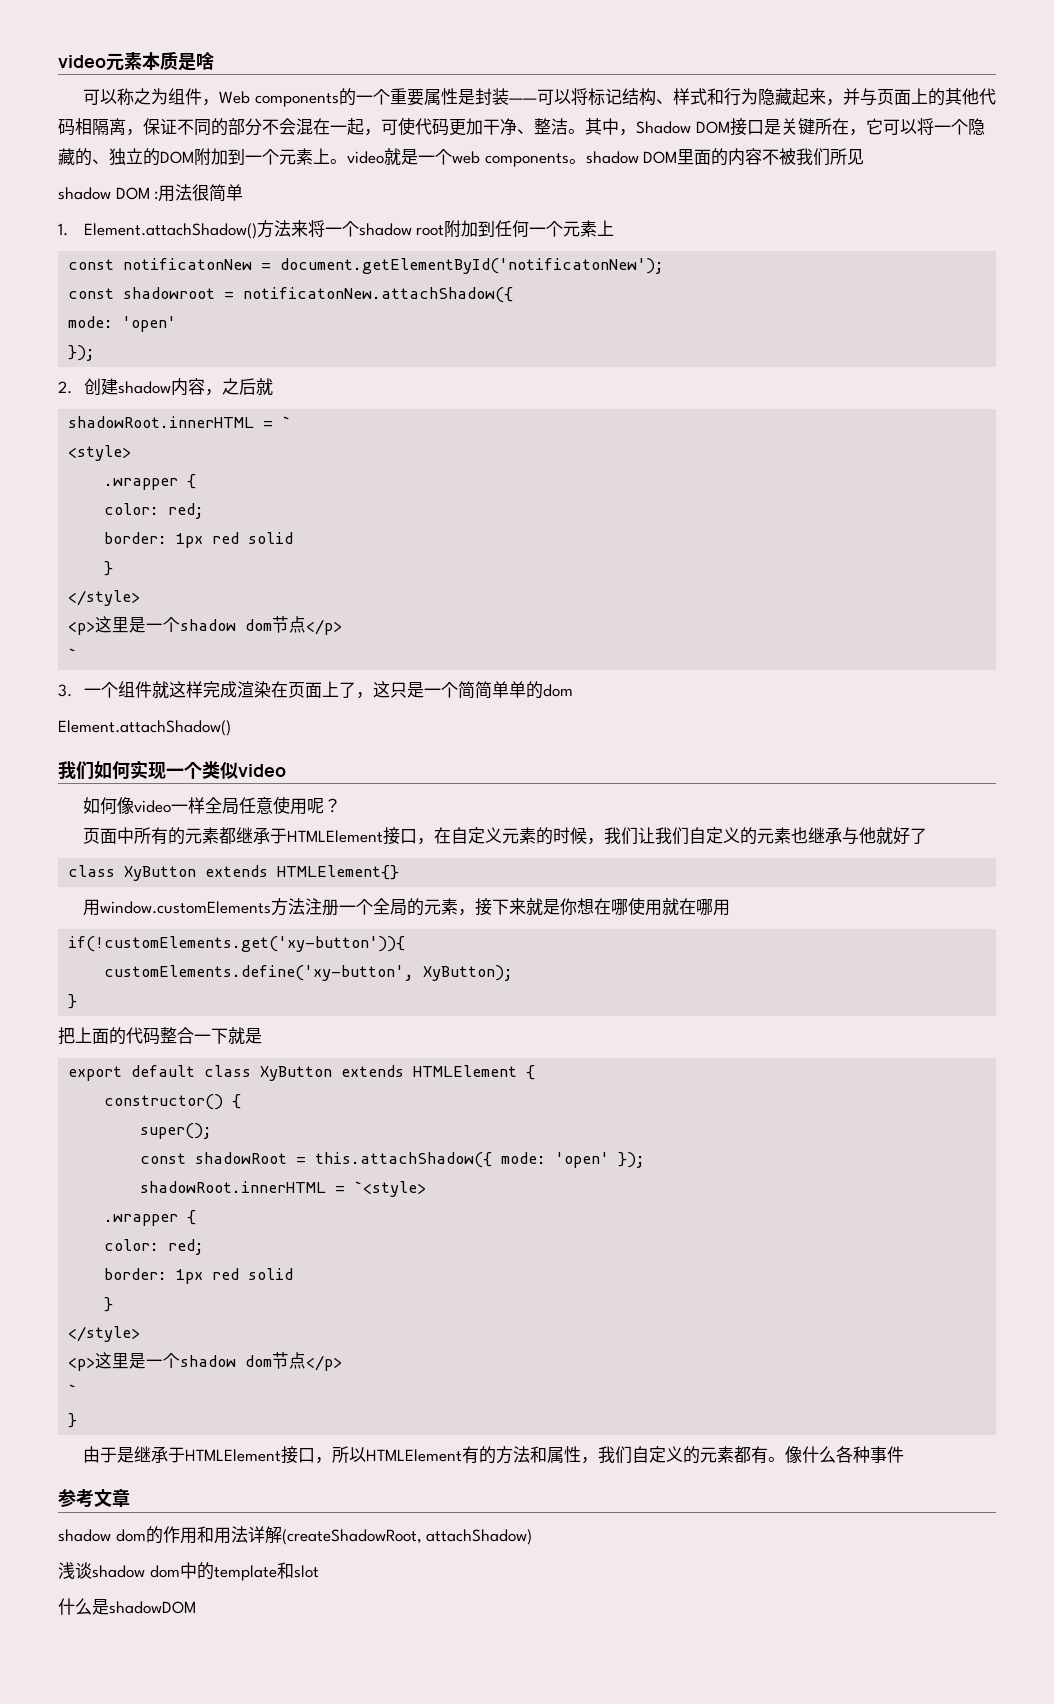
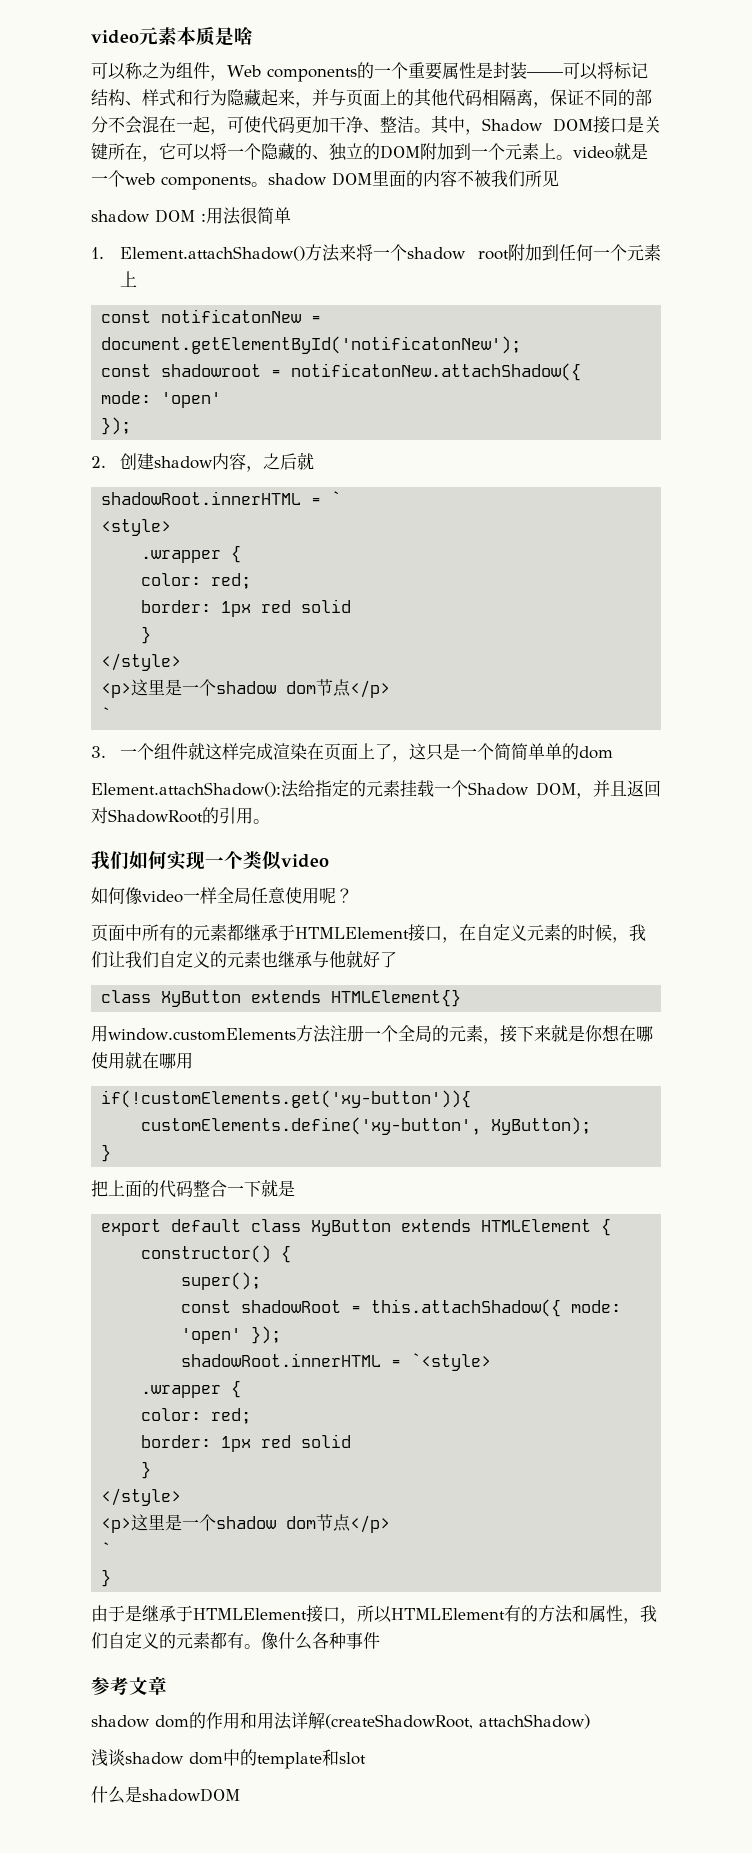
  3.一个组件就这样完成渲染在页面上了，这只是一个简简单单的dom
- Element.attachShadow()
+ Element.attachShadow():法给指定的元素挂载一个Shadow DOM，并且返回对ShadowRoot的引用。

